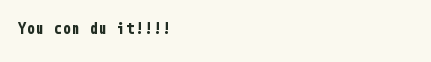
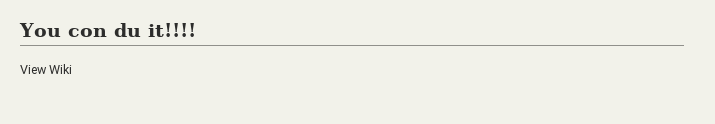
+ View Wiki

